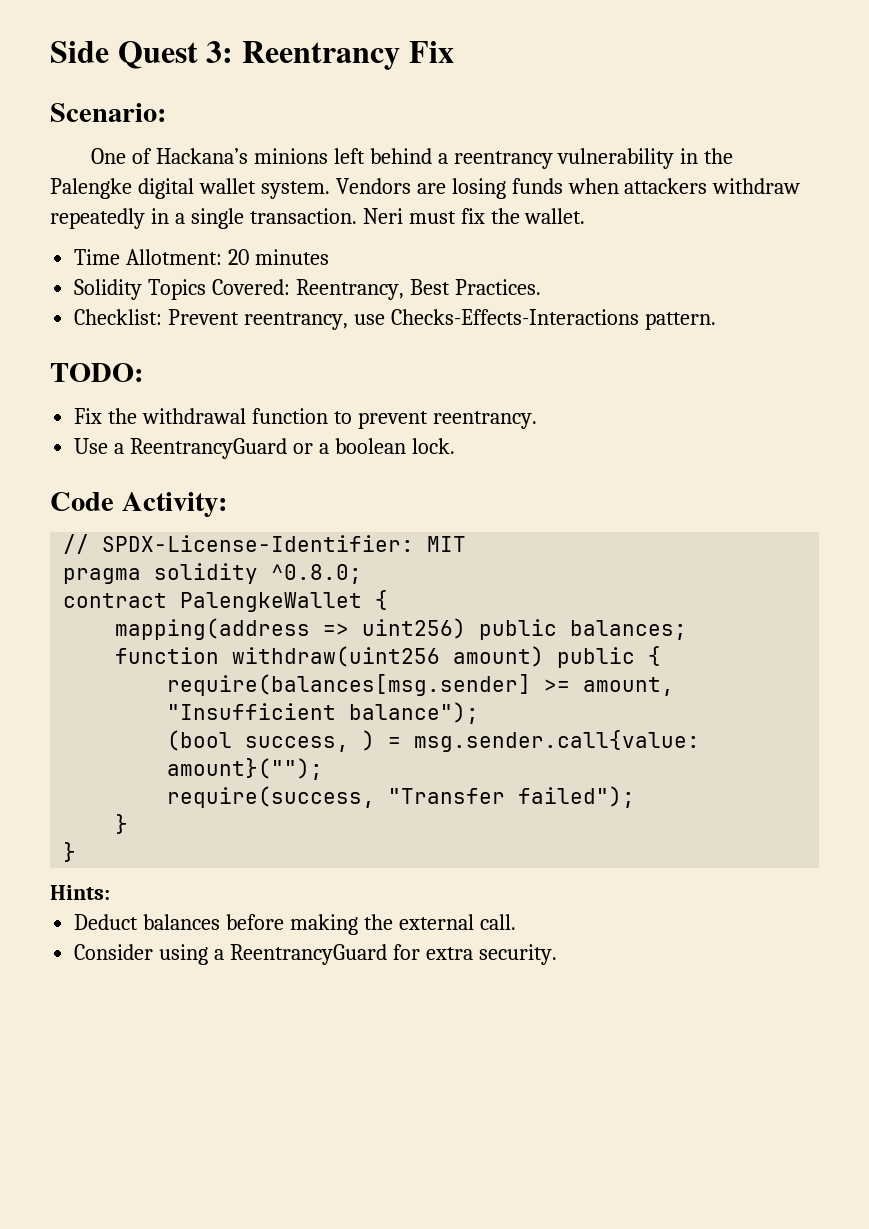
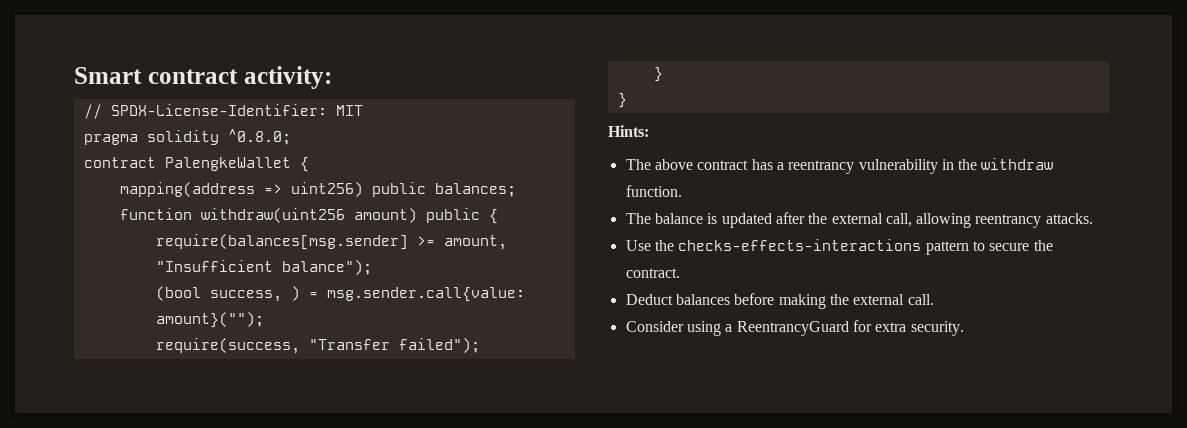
- Side Quest 3: Reentrancy Fix
- Scenario:
- One of Hackana’s minions left behind a reentrancy vulnerability in the Palengke digital wallet system. Vendors are losing funds when attackers withdraw repeatedly in a single transaction. Neri must fix the wallet.
- Time Allotment: 20 minutes
- Solidity Topics Covered: Reentrancy, Best Practices.
- Checklist: Prevent reentrancy, use Checks-Effects-Interactions pattern.
- TODO:
- Fix the withdrawal function to prevent reentrancy.
- Use a ReentrancyGuard or a boolean lock.
- Code Activity:
+ Smart contract activity:
+ The above contract has a reentrancy vulnerability in the withdraw function.
+ The balance is updated after the external call, allowing reentrancy attacks.
+ Use the checks-effects-interactions pattern to secure the contract.

